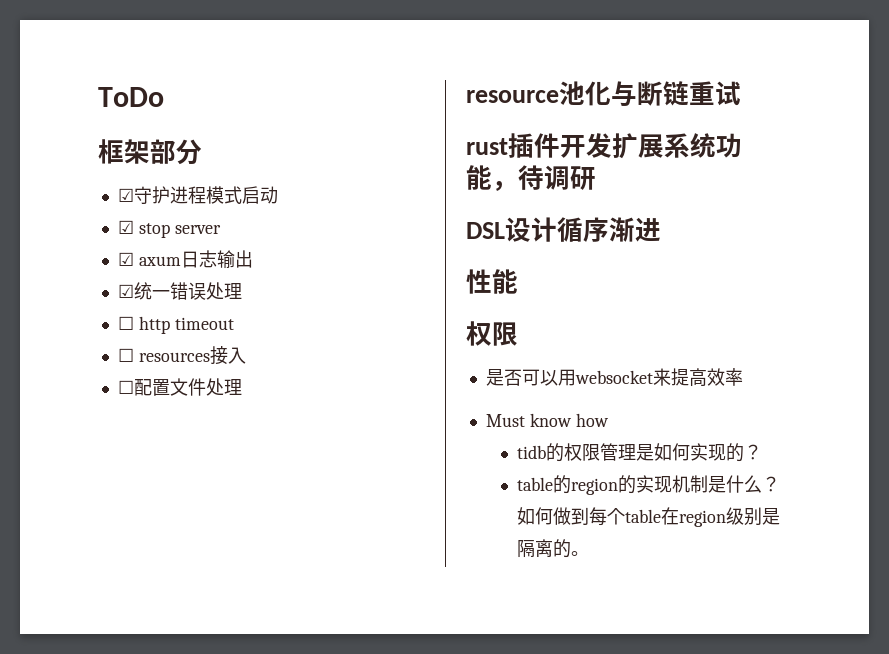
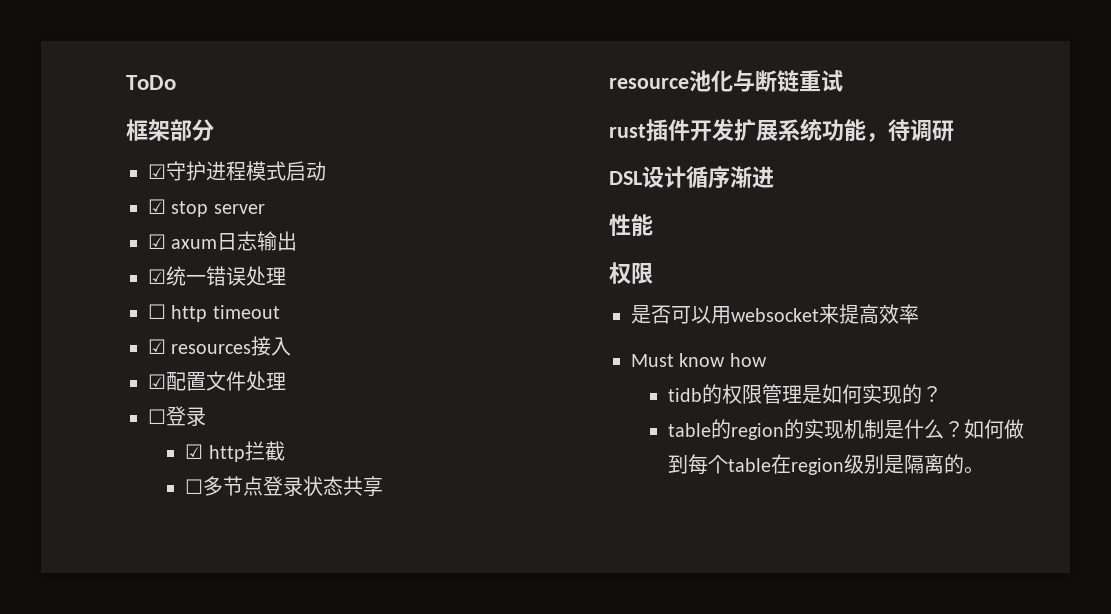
- ☐ resources接入
+ ☑ resources接入
- ☐配置文件处理
+ ☑配置文件处理
+ ☐登录
+ ☑ http拦截
+ ☐多节点登录状态共享

